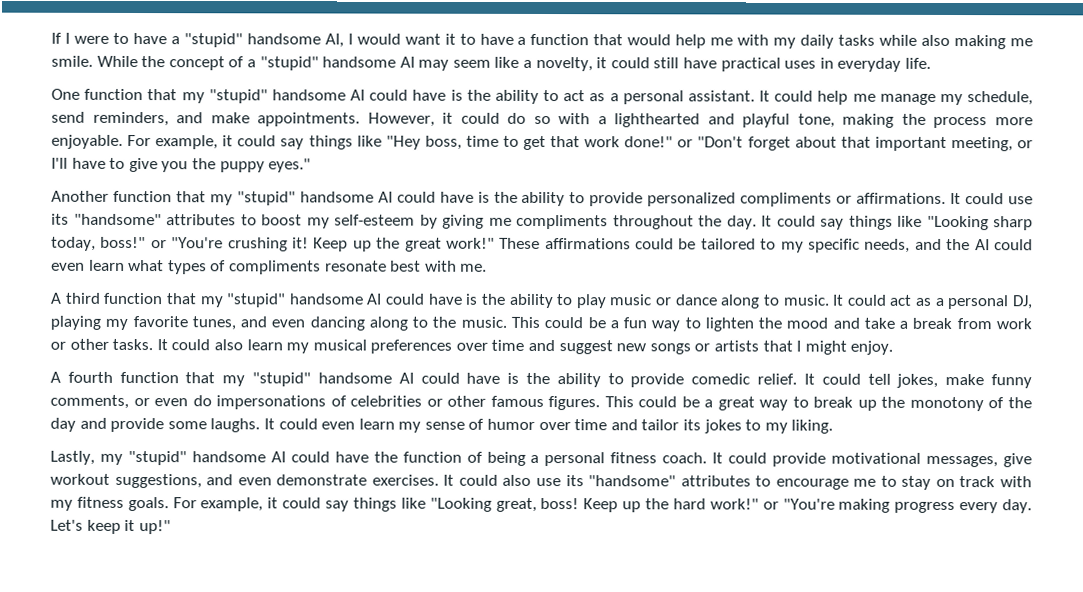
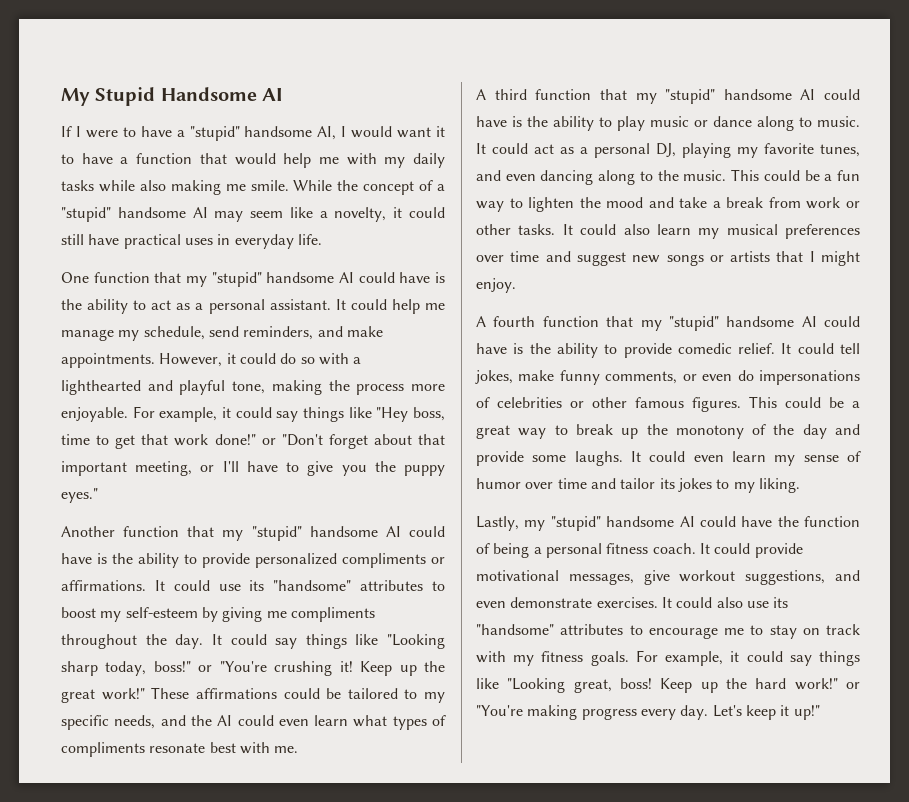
+ My Stupid Handsome AI

